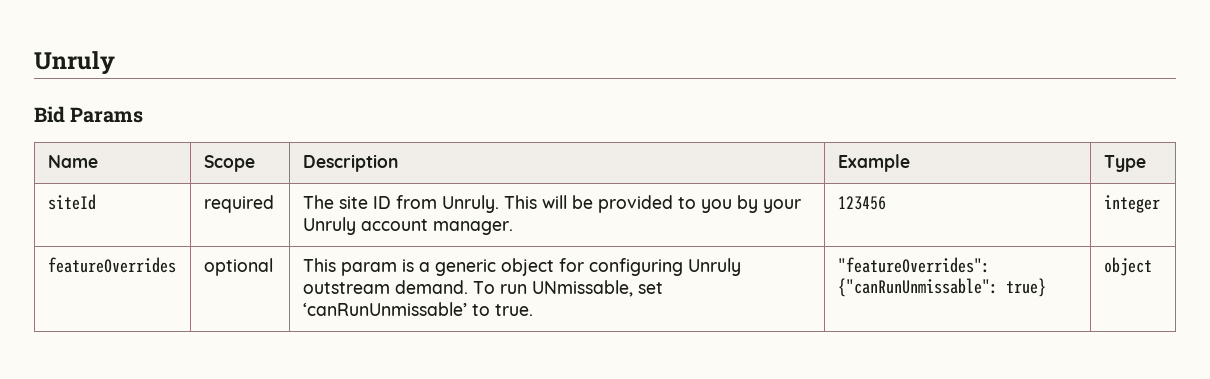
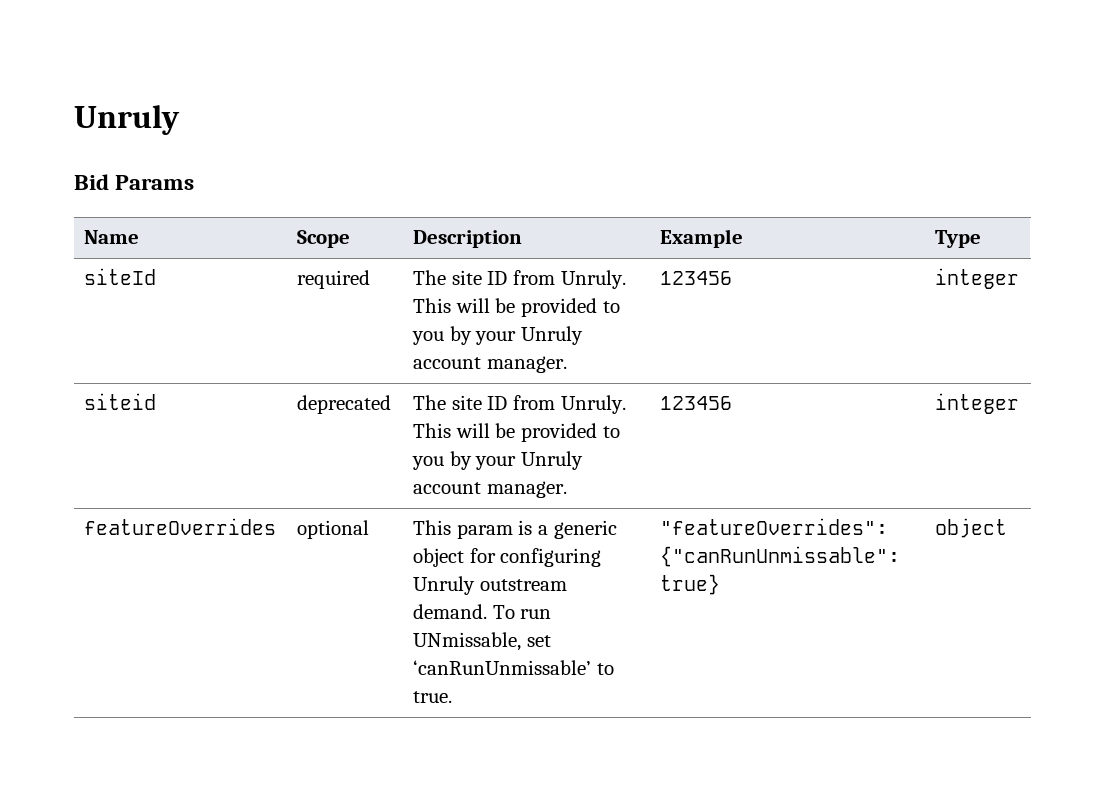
+ siteid | deprecated | The site ID from Unruly. This will be provided to you by your Unruly account manager. | 123456 | integer

